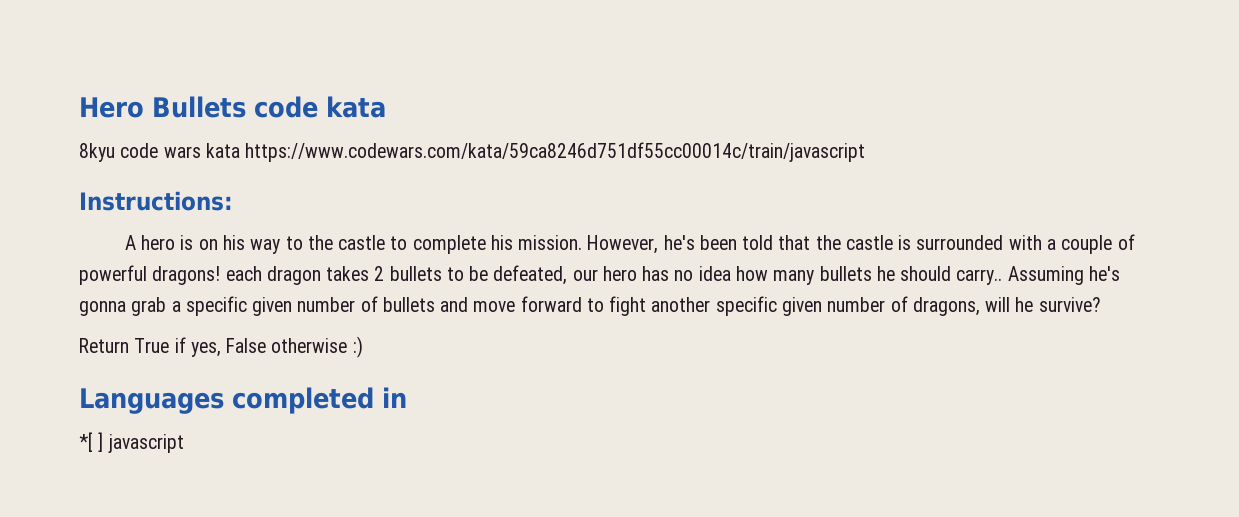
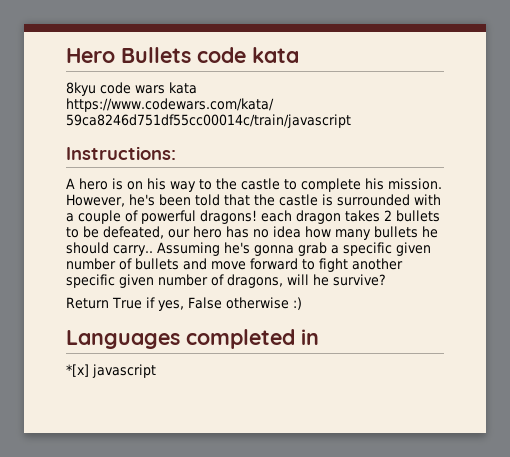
- *[ ] javascript
+ *[x] javascript

